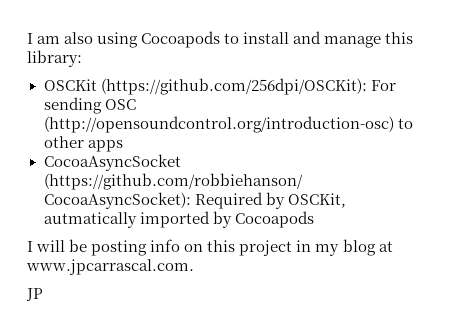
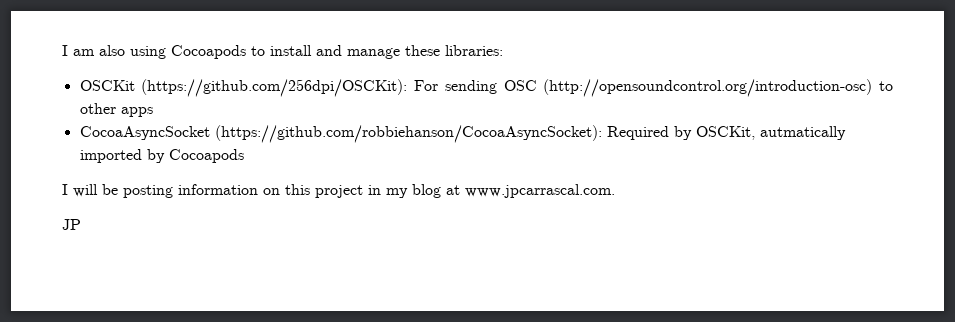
- I am also using Cocoapods to install and manage this library:
+ I am also using Cocoapods to install and manage these libraries:
- I will be posting info on this project in my blog at www.jpcarrascal.com.
+ I will be posting information on this project in my blog at www.jpcarrascal.com.

